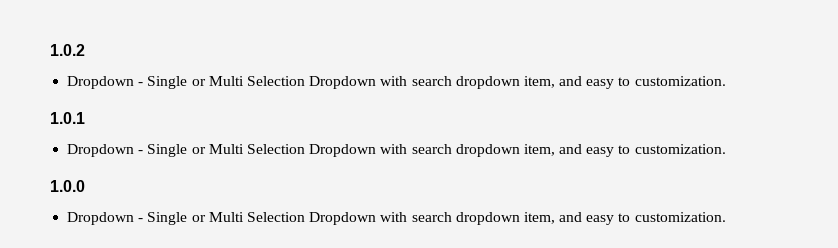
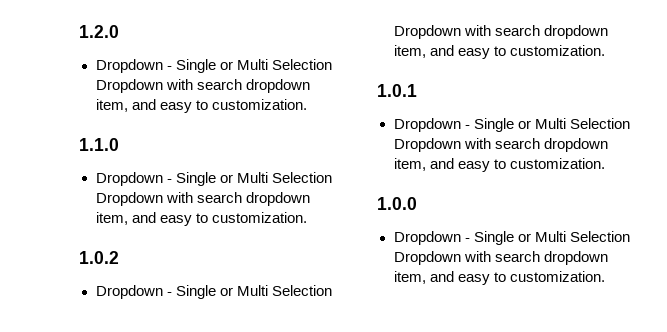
+ 1.2.0
+ Dropdown - Single or Multi Selection Dropdown with search dropdown item, and easy to customization.
+ 1.1.0
+ Dropdown - Single or Multi Selection Dropdown with search dropdown item, and easy to customization.

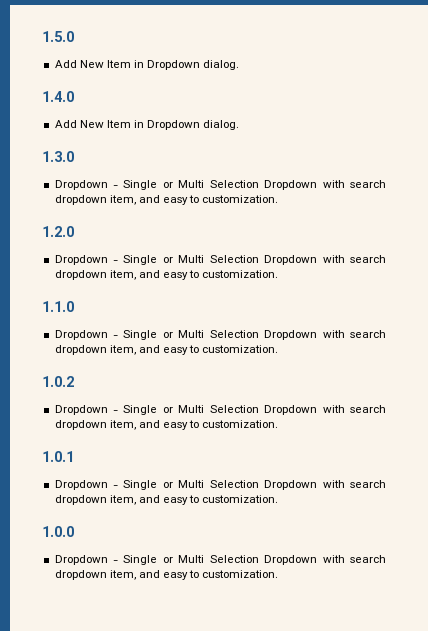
+ 1.5.0
+ Add New Item in Dropdown dialog.
+ 1.4.0
+ Add New Item in Dropdown dialog.
+ 1.3.0
+ Dropdown - Single or Multi Selection Dropdown with search dropdown item, and easy to customization.

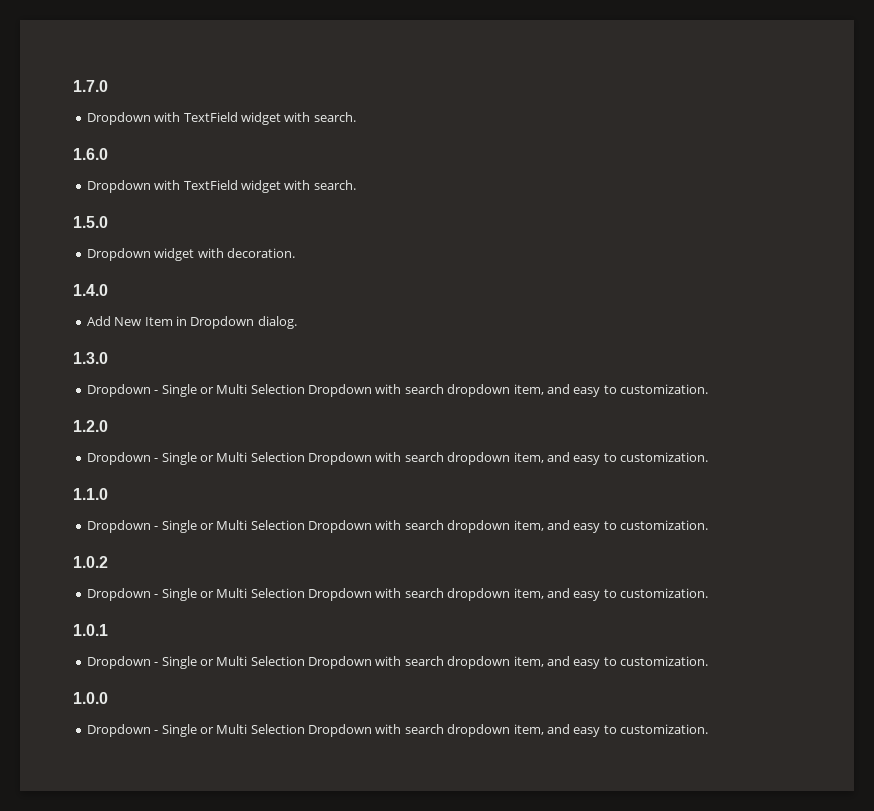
+ 1.7.0
+ Dropdown with TextField widget with search.
+ 1.6.0
+ Dropdown with TextField widget with search.
  1.5.0
- Add New Item in Dropdown dialog.
+ Dropdown widget with decoration.

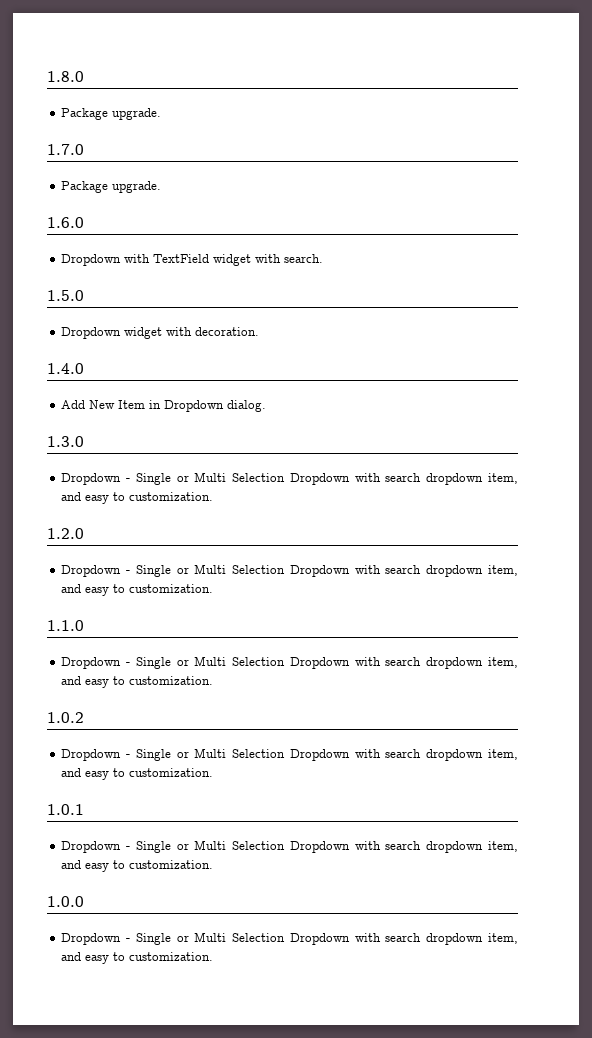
+ 1.8.0
+ Package upgrade.
  1.7.0
- Dropdown with TextField widget with search.
+ Package upgrade.

